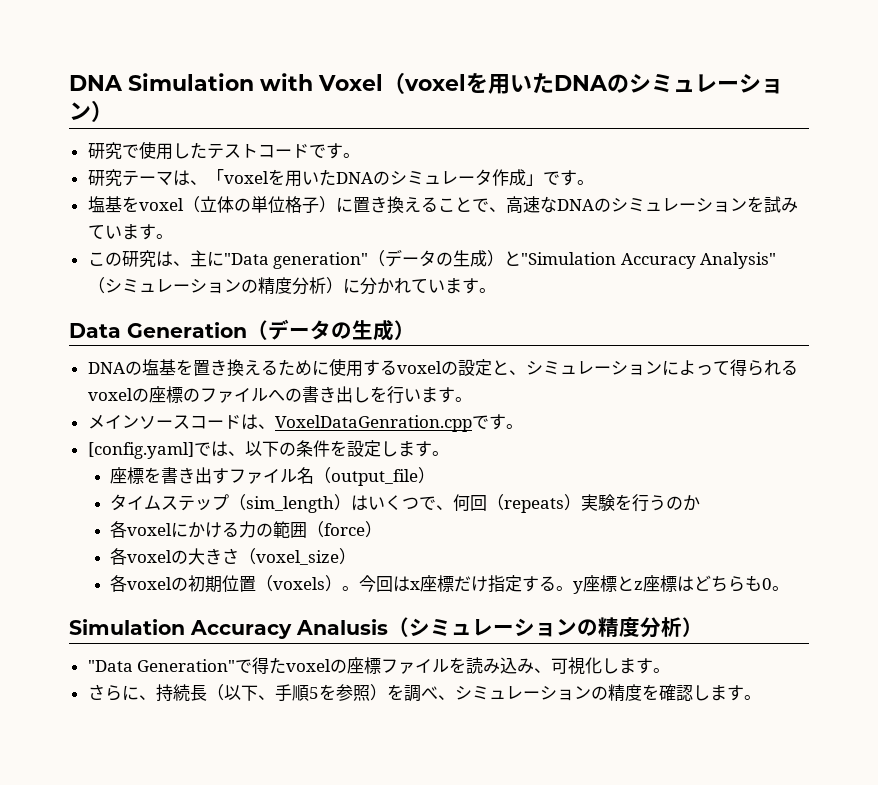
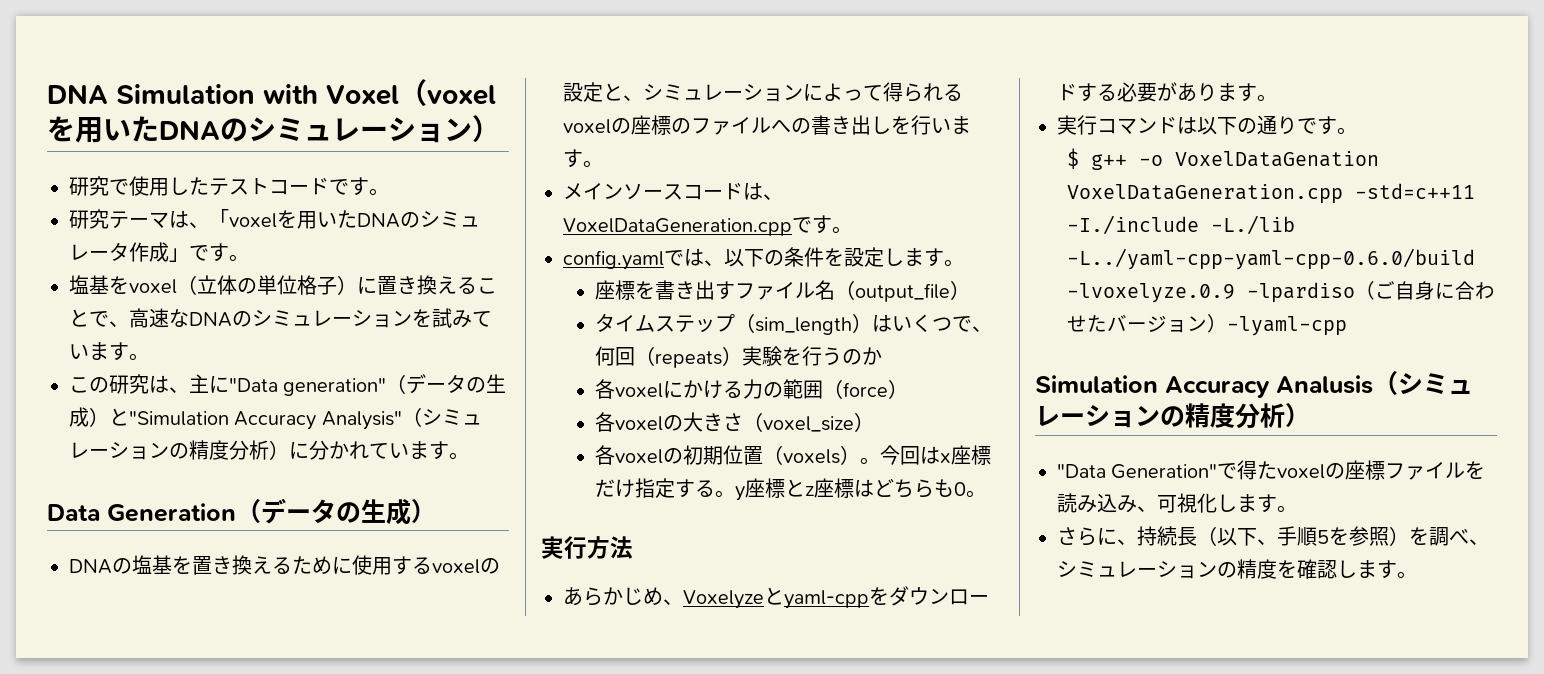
- メインソースコードは、VoxelDataGenration.cppです。
- [config.yaml]では、以下の条件を設定します。
+ メインソースコードは、VoxelDataGeneration.cppです。
+ config.yamlでは、以下の条件を設定します。
+ 実行方法
+ あらかじめ、Voxelyzeとyaml-cppをダウンロードする必要があります。
+ 実行コマンドは以下の通りです。
+ $ g++ -o VoxelDataGenation VoxelDataGeneration.cpp -std=c++11 -I./include -L./lib -L../yaml-cpp-yaml-cpp-0.6.0/build -lvoxelyze.0.9 -lpardiso（ご自身に合わせたバージョン）-lyaml-cpp

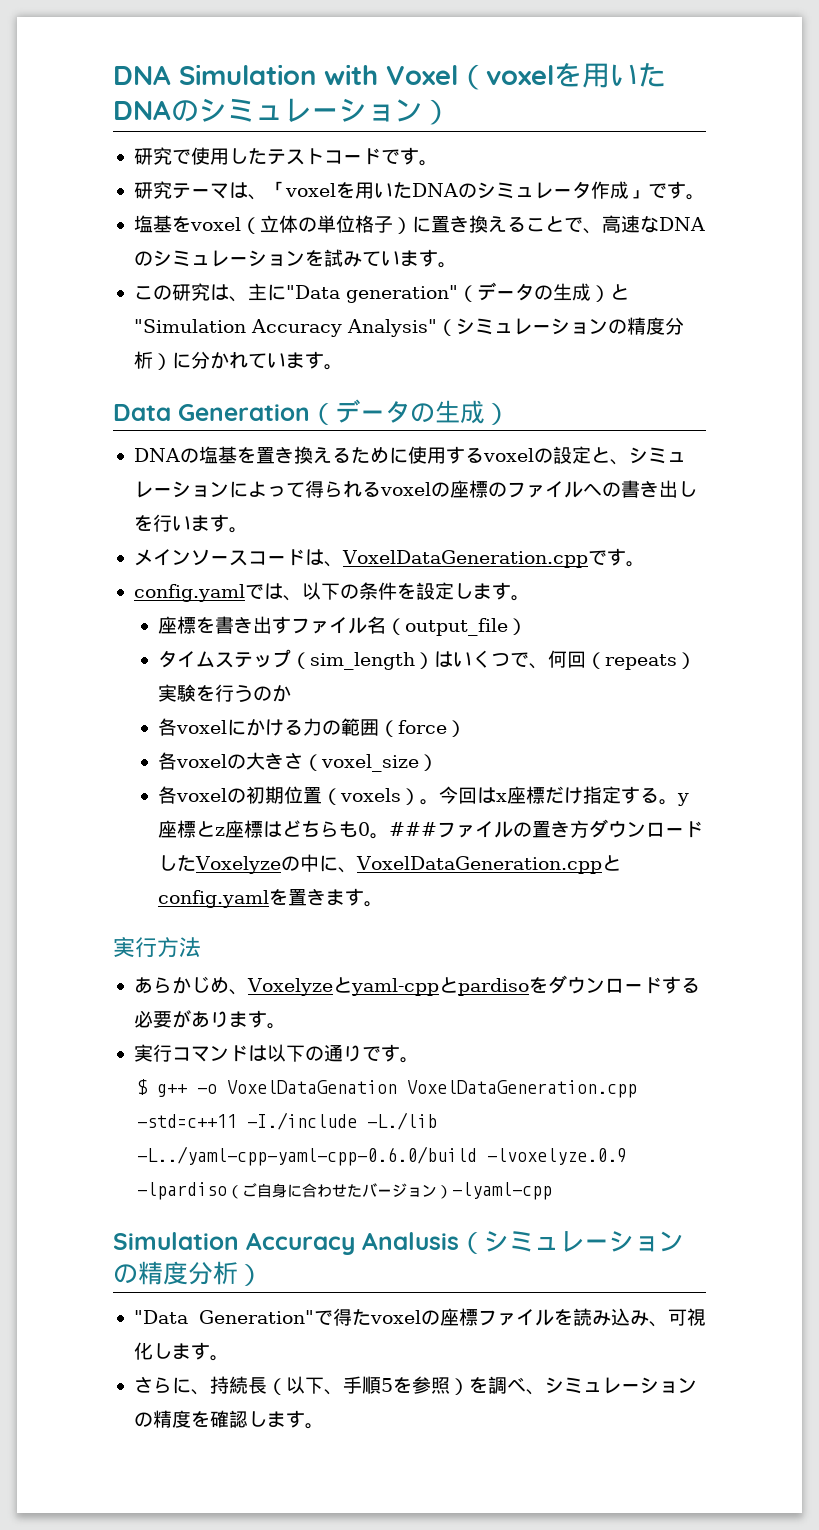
+ ###ファイルの置き方ダウンロードしたVoxelyzeの中に、VoxelDataGeneration.cppとconfig.yamlを置きます。
- あらかじめ、Voxelyzeとyaml-cppをダウンロードする必要があります。
+ あらかじめ、Voxelyzeとyaml-cppとpardisoをダウンロードする必要があります。

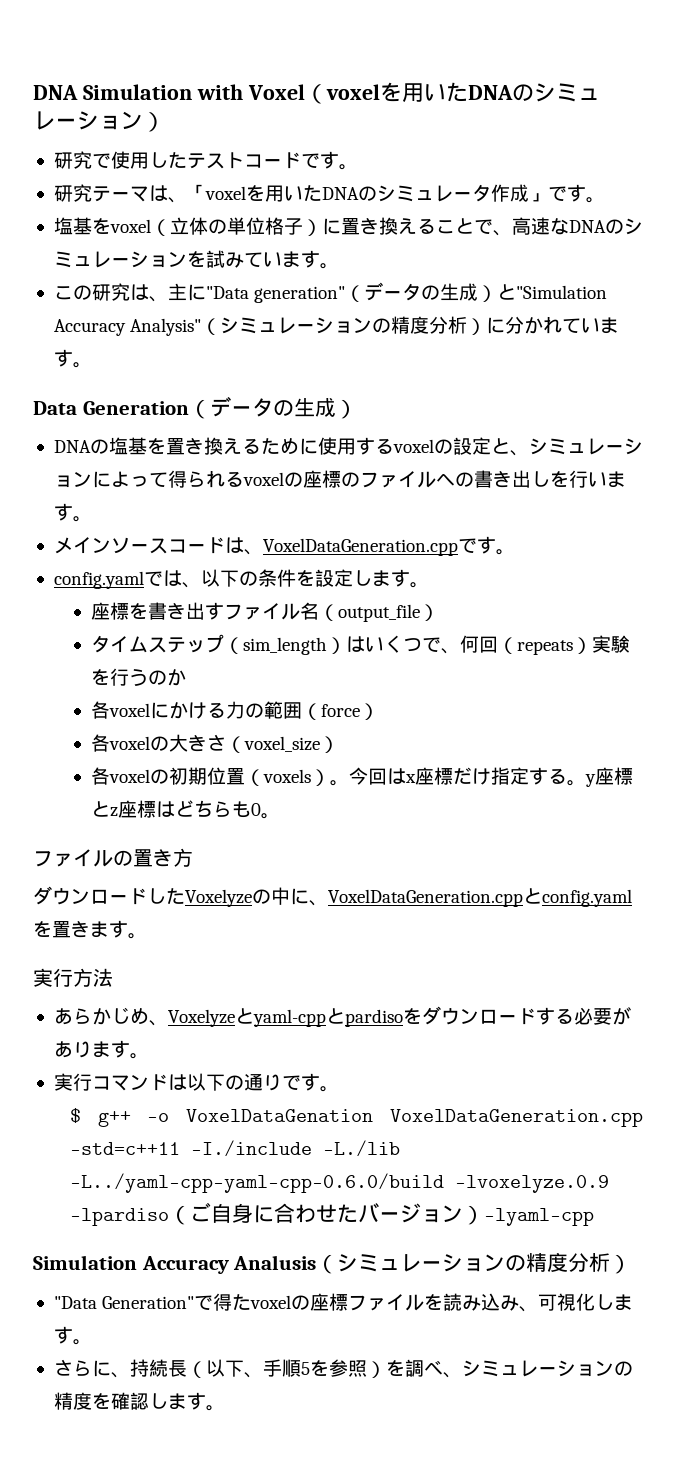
- 今回はx座標だけ指定する。y座標とz座標はどちらも0。###ファイルの置き方ダウンロードしたVoxelyzeの中に、VoxelDataGeneration.cppとconfig.yamlを置きます。
+ 今回はx座標だけ指定する。y座標とz座標はどちらも0。
+ ファイルの置き方
+ ダウンロードしたVoxelyzeの中に、VoxelDataGeneration.cppとconfig.yamlを置きます。

